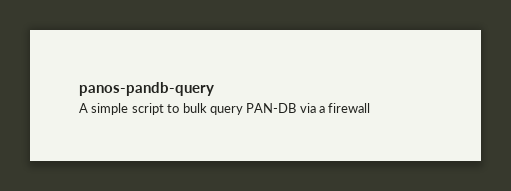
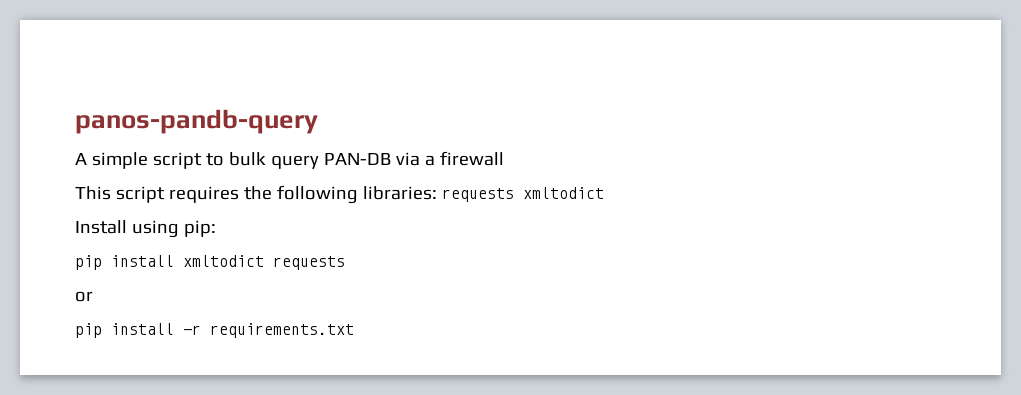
+ This script requires the following libraries: requests xmltodict
+ Install using pip:
+ pip install xmltodict requests
+ or
+ pip install -r requirements.txt

